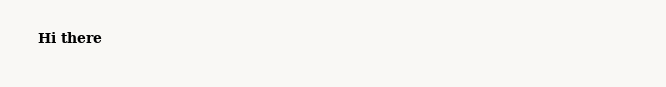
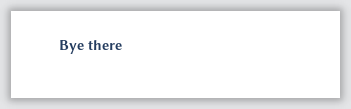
- Hi there
+ Bye there

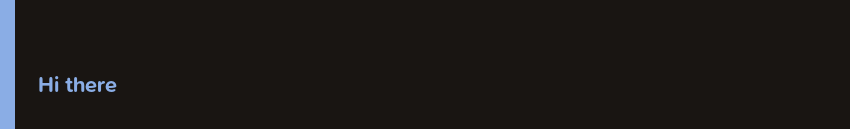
- Bye there
+ Hi there

